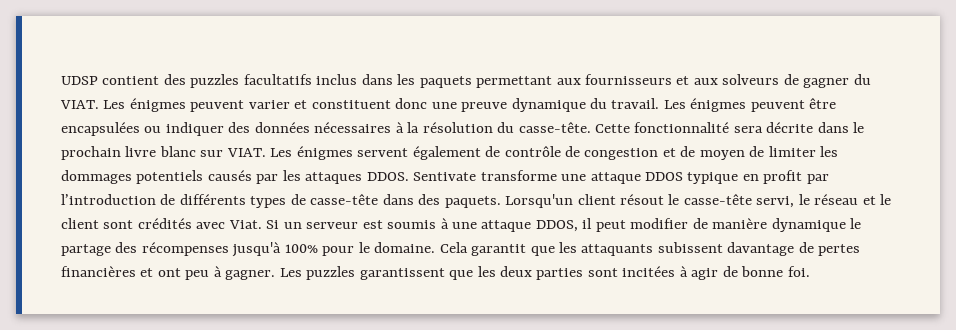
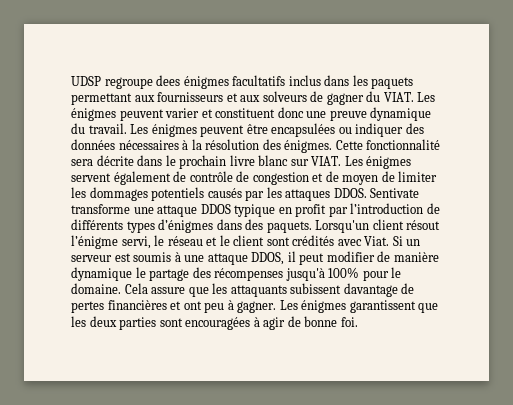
- UDSP contient des puzzles facultatifs inclus dans les paquets permettant aux fournisseurs et aux solveurs de gagner du VIAT.
+ UDSP regroupe dees énigmes facultatifs inclus dans les paquets permettant aux fournisseurs et aux solveurs de gagner du VIAT.
- Les énigmes peuvent être encapsulées ou indiquer des données nécessaires à la résolution du casse-tête.
+ Les énigmes peuvent être encapsulées ou indiquer des données nécessaires à la résolution des énigmes.
- Sentivate transforme une attaque DDOS typique en profit par l’introduction de différents types de casse-tête dans des paquets.
+ Sentivate transforme une attaque DDOS typique en profit par l’introduction de différents types d’énigmes dans des paquets.
- Lorsqu'un client résout le casse-tête servi, le réseau et le client sont crédités avec Viat.
+ Lorsqu'un client résout l’énigme servi, le réseau et le client sont crédités avec Viat.
- Cela garantit que les attaquants subissent davantage de pertes financières et ont peu à gagner.
+ Cela assure que les attaquants subissent davantage de pertes financières et ont peu à gagner.
- Les puzzles garantissent que les deux parties sont incitées à agir de bonne foi.
+ Les énigmes garantissent que les deux parties sont encouragées à agir de bonne foi.

